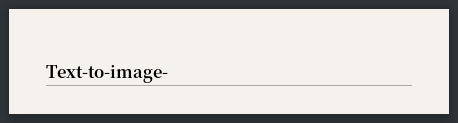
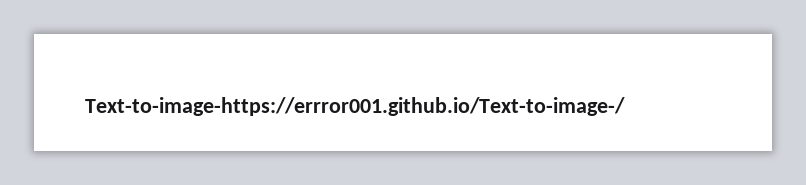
- Text-to-image-
+ Text-to-image-https://errror001.github.io/Text-to-image-/

